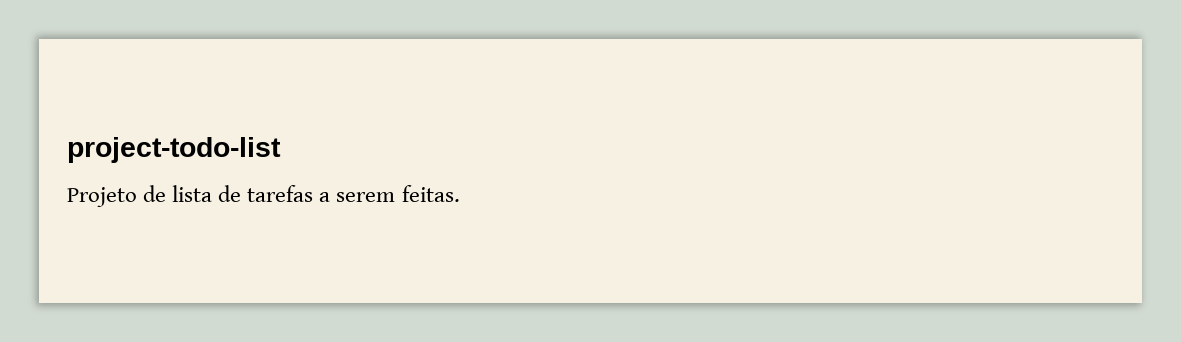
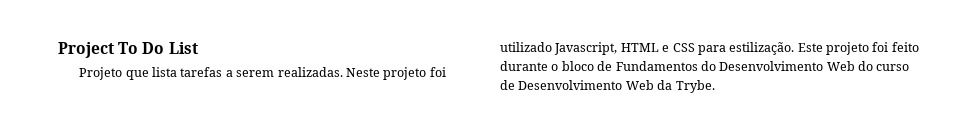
- project-todo-list
- Projeto de lista de tarefas a serem feitas.
+ Project To Do List
+ Projeto que lista tarefas a serem realizadas. Neste projeto foi utilizado Javascript, HTML e CSS para estilização. Este projeto foi feito durante o bloco de Fundamentos do Desenvolvimento Web do curso de Desenvolvimento Web da Trybe.

